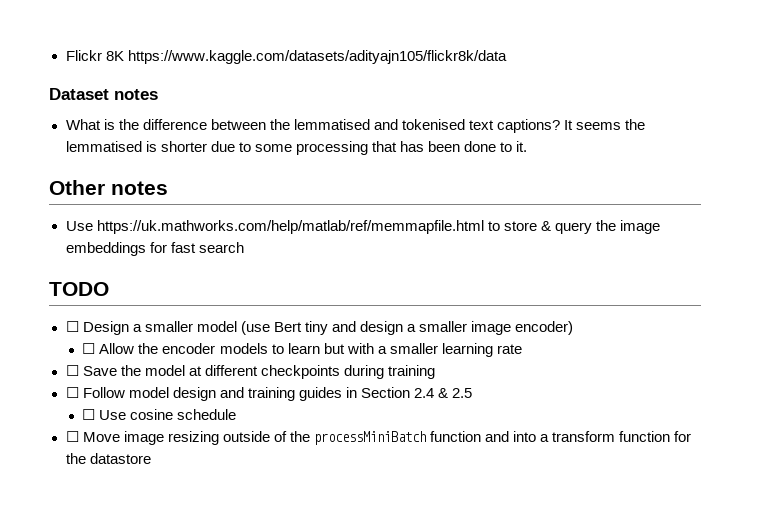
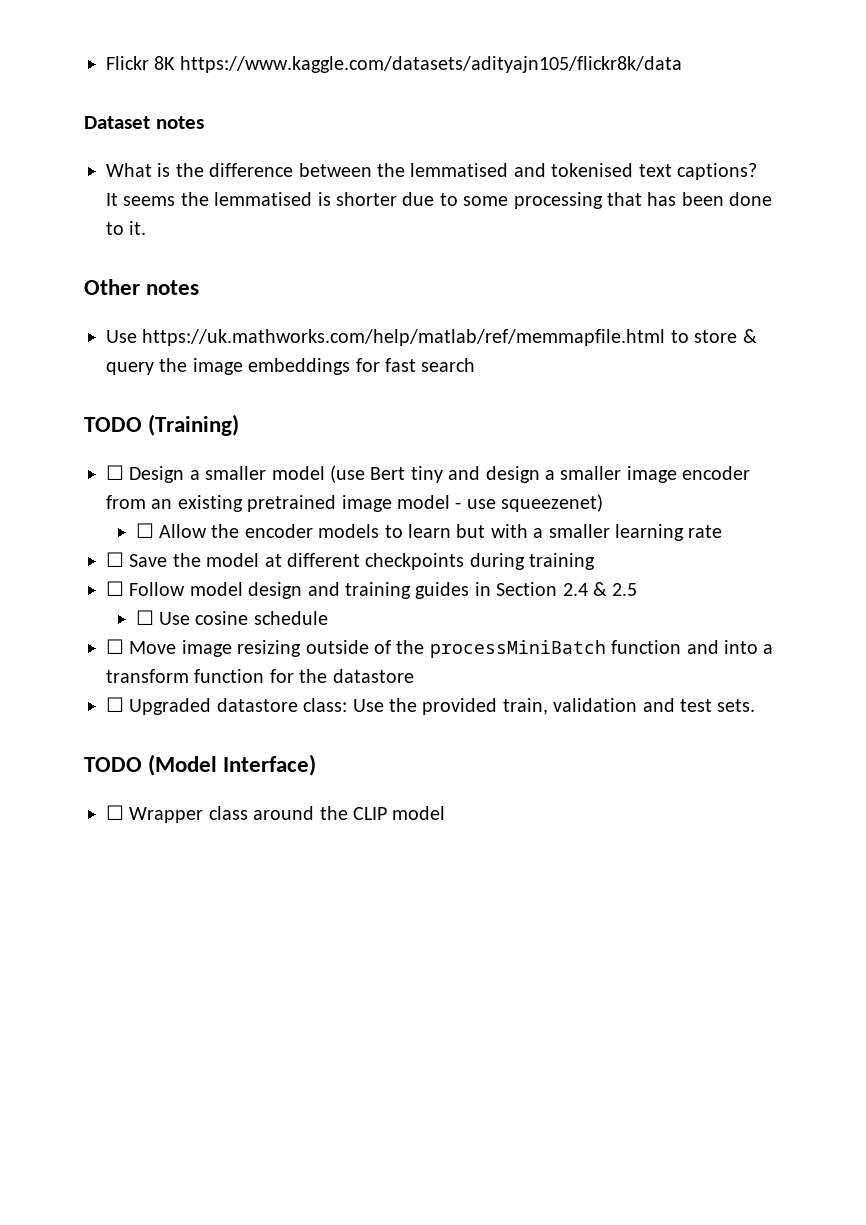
- TODO
+ TODO (Training)
- ☐ Design a smaller model (use Bert tiny and design a smaller image encoder)
+ ☐ Design a smaller model (use Bert tiny and design a smaller image encoder from an existing pretrained image model - use squeezenet)
+ ☐ Upgraded datastore class: Use the provided train, validation and test sets.
+ TODO (Model Interface)
+ ☐ Wrapper class around the CLIP model

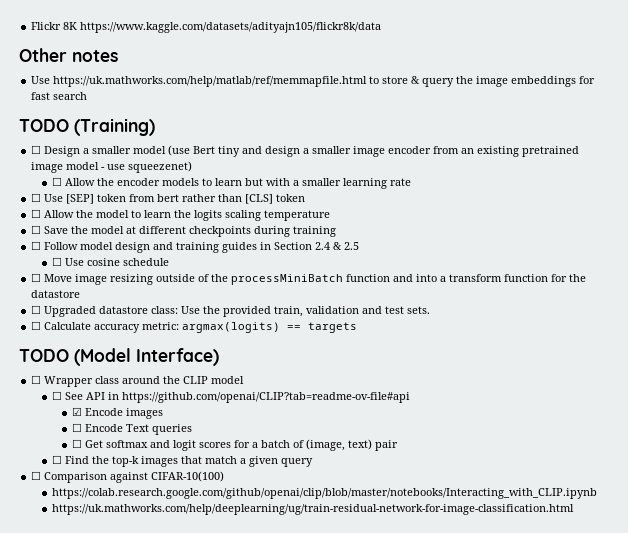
- Dataset notes
- What is the difference between the lemmatised and tokenised text captions? It seems the lemmatised is shorter due to some processing that has been done to it.
+ ☐ Use [SEP] token from bert rather than [CLS] token
+ ☐ Allow the model to learn the logits scaling temperature
+ ☐ Calculate accuracy metric: argmax(logits) == targets
+ ☐ See API in https://github.com/openai/CLIP?tab=readme-ov-file#api
+ ☑ Encode images
+ ☐ Encode Text queries
+ ☐ Get softmax and logit scores for a batch of (image, text) pair
+ ☐ Find the top-k images that match a given query
+ ☐ Comparison against CIFAR-10(100)
+ https://colab.research.google.com/github/openai/clip/blob/master/notebooks/Interacting_with_CLIP.ipynb
+ https://uk.mathworks.com/help/deeplearning/ug/train-residual-network-for-image-classification.html

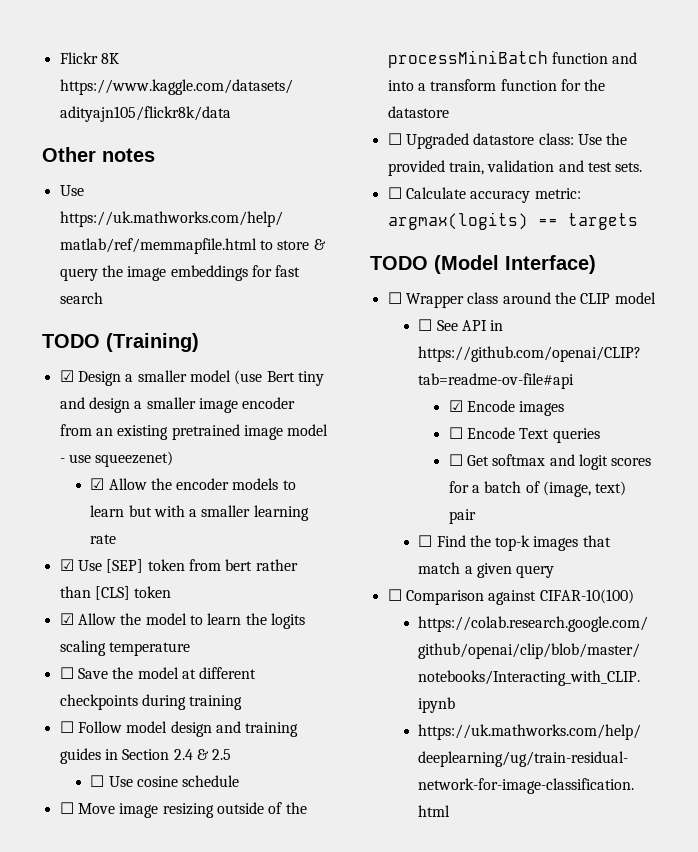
- ☐ Design a smaller model (use Bert tiny and design a smaller image encoder from an existing pretrained image model - use squeezenet)
+ ☑ Design a smaller model (use Bert tiny and design a smaller image encoder from an existing pretrained image model - use squeezenet)
- ☐ Allow the encoder models to learn but with a smaller learning rate
+ ☑ Allow the encoder models to learn but with a smaller learning rate
- ☐ Use [SEP] token from bert rather than [CLS] token
+ ☑ Use [SEP] token from bert rather than [CLS] token
- ☐ Allow the model to learn the logits scaling temperature
+ ☑ Allow the model to learn the logits scaling temperature

